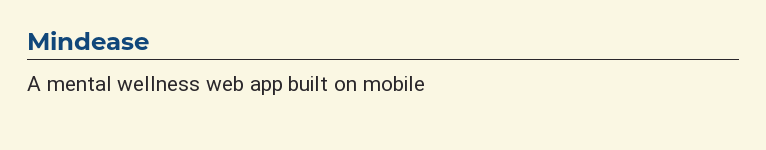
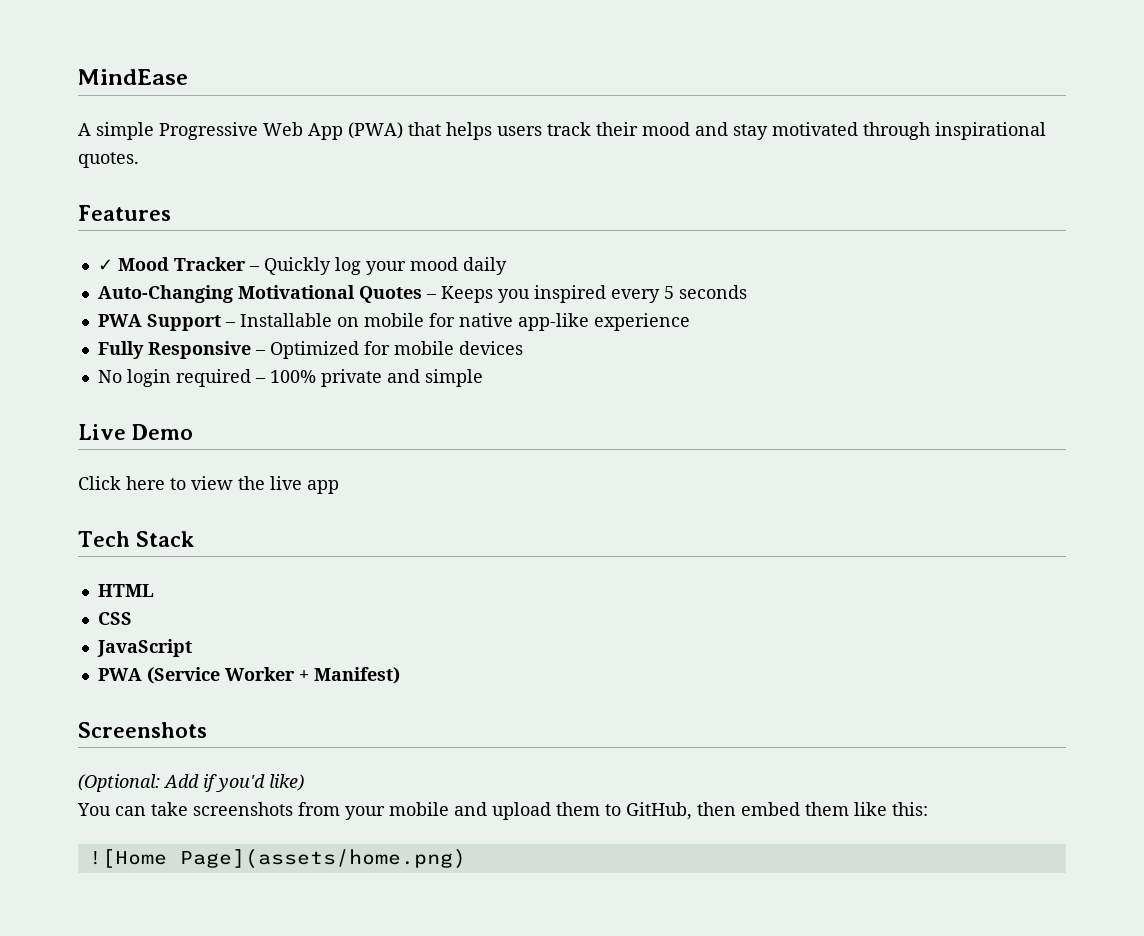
- Mindease
+ MindEase
- A mental wellness web app built on mobile
+ A simple Progressive Web App (PWA) that helps users track their mood and stay motivated through inspirational quotes.
+ Features
+ ✓ Mood Tracker – Quickly log your mood daily
+ Auto-Changing Motivational Quotes – Keeps you inspired every 5 seconds
+ PWA Support – Installable on mobile for native app-like experience
+ Fully Responsive – Optimized for mobile devices
+ No login required – 100% private and simple
+ Live Demo
+ Click here to view the live app
+ Tech Stack
+ HTML
+ CSS
+ JavaScript
+ PWA (Service Worker + Manifest)
+ Screenshots
+ (Optional: Add if you'd like)
+ You can take screenshots from your mobile and upload them to GitHub, then embed them like this:
+ ![Home Page](assets/home.png)

